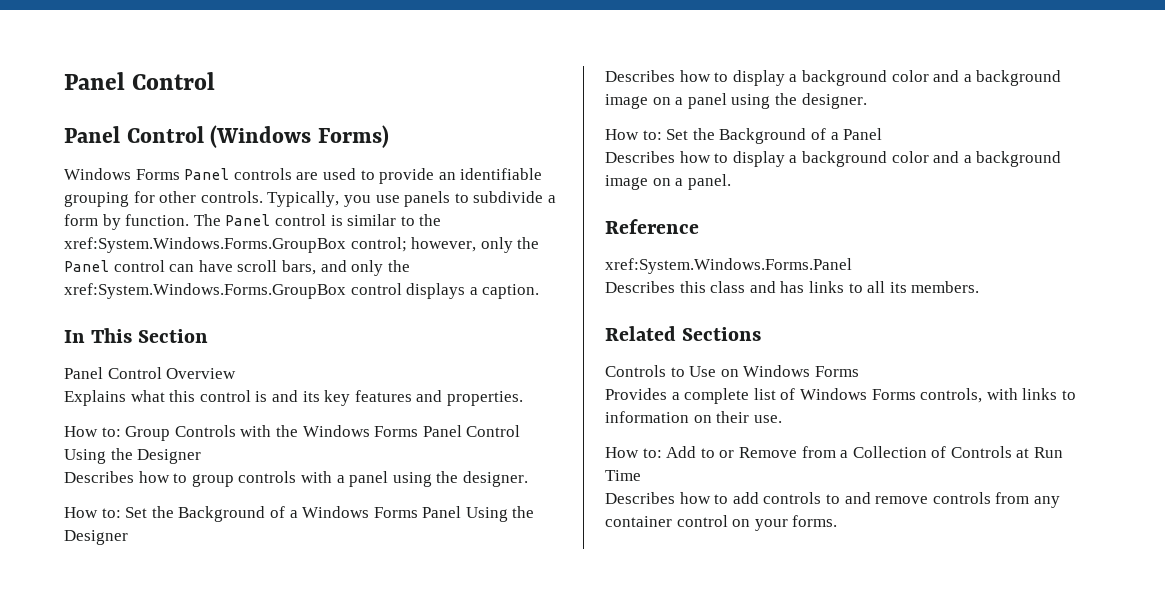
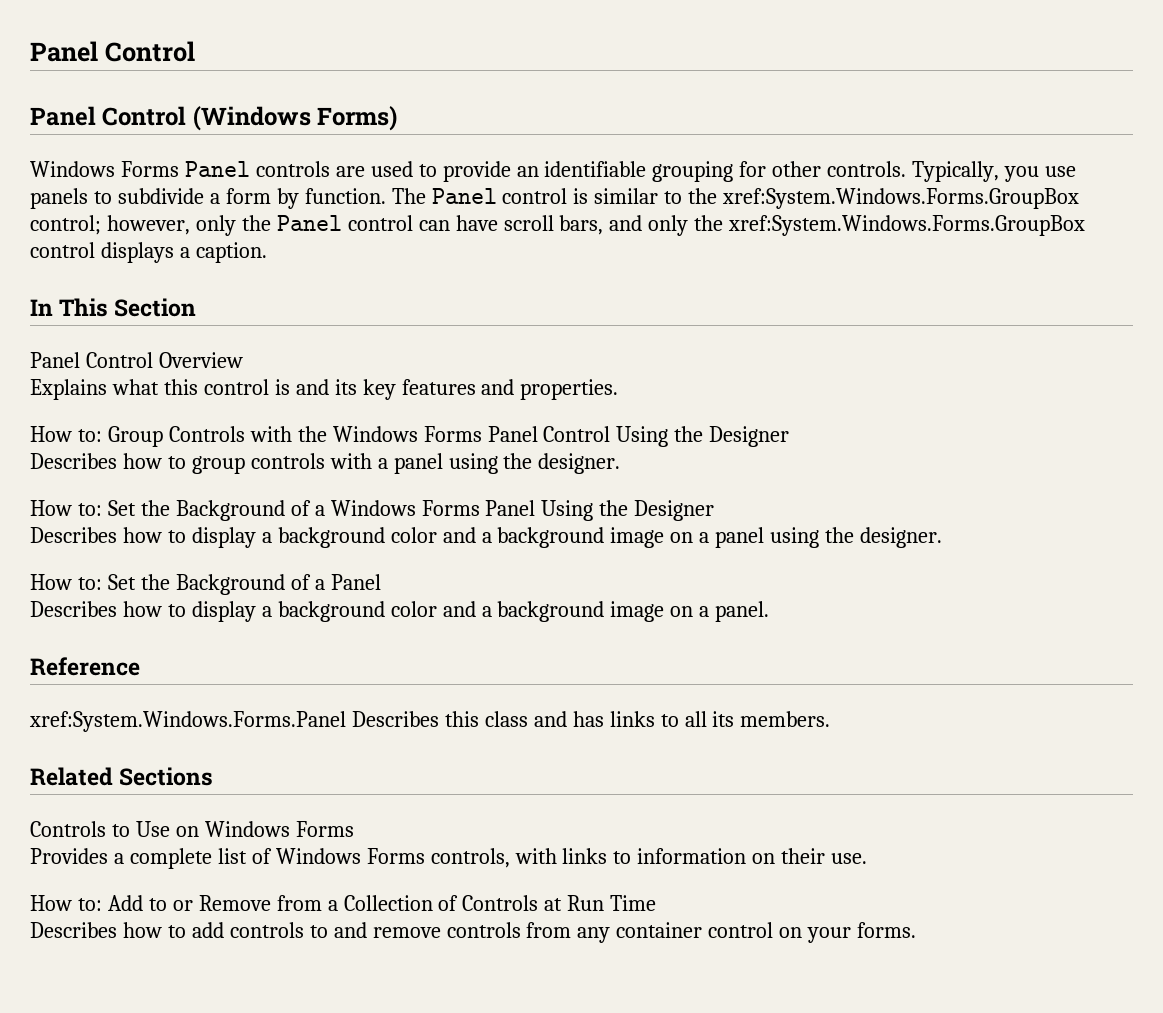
- xref:System.Windows.Forms.Panel
- Describes this class and has links to all its members.
+ xref:System.Windows.Forms.Panel Describes this class and has links to all its members.

